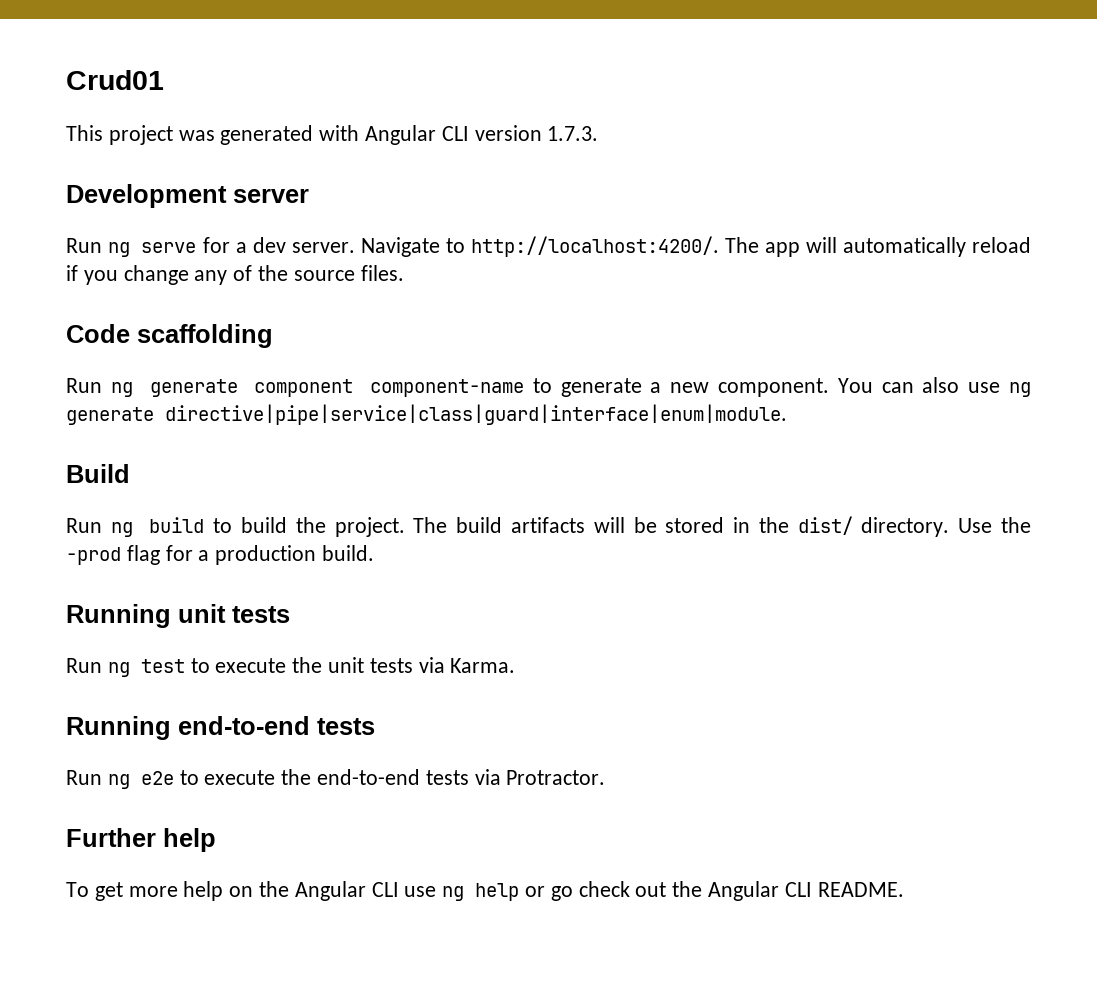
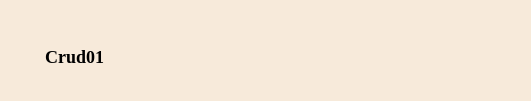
- This project was generated with Angular CLI version 1.7.3.
- Development server
- Run ng serve for a dev server. Navigate to http://localhost:4200/. The app will automatically reload if you change any of the source files.
- Code scaffolding
- Run ng generate component component-name to generate a new component. You can also use ng generate directive|pipe|service|class|guard|interface|enum|module.
- Build
- Run ng build to build the project. The build artifacts will be stored in the dist/ directory. Use the -prod flag for a production build.
- Running unit tests
- Run ng test to execute the unit tests via Karma.
- Running end-to-end tests
- Run ng e2e to execute the end-to-end tests via Protractor.
- Further help
- To get more help on the Angular CLI use ng help or go check out the Angular CLI README.

